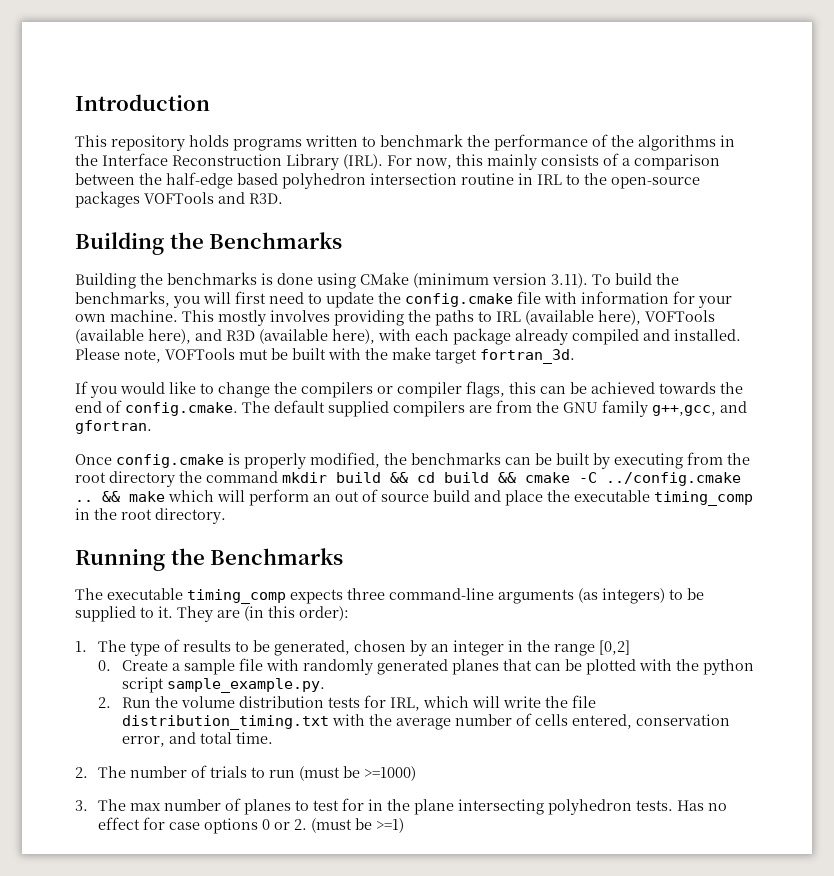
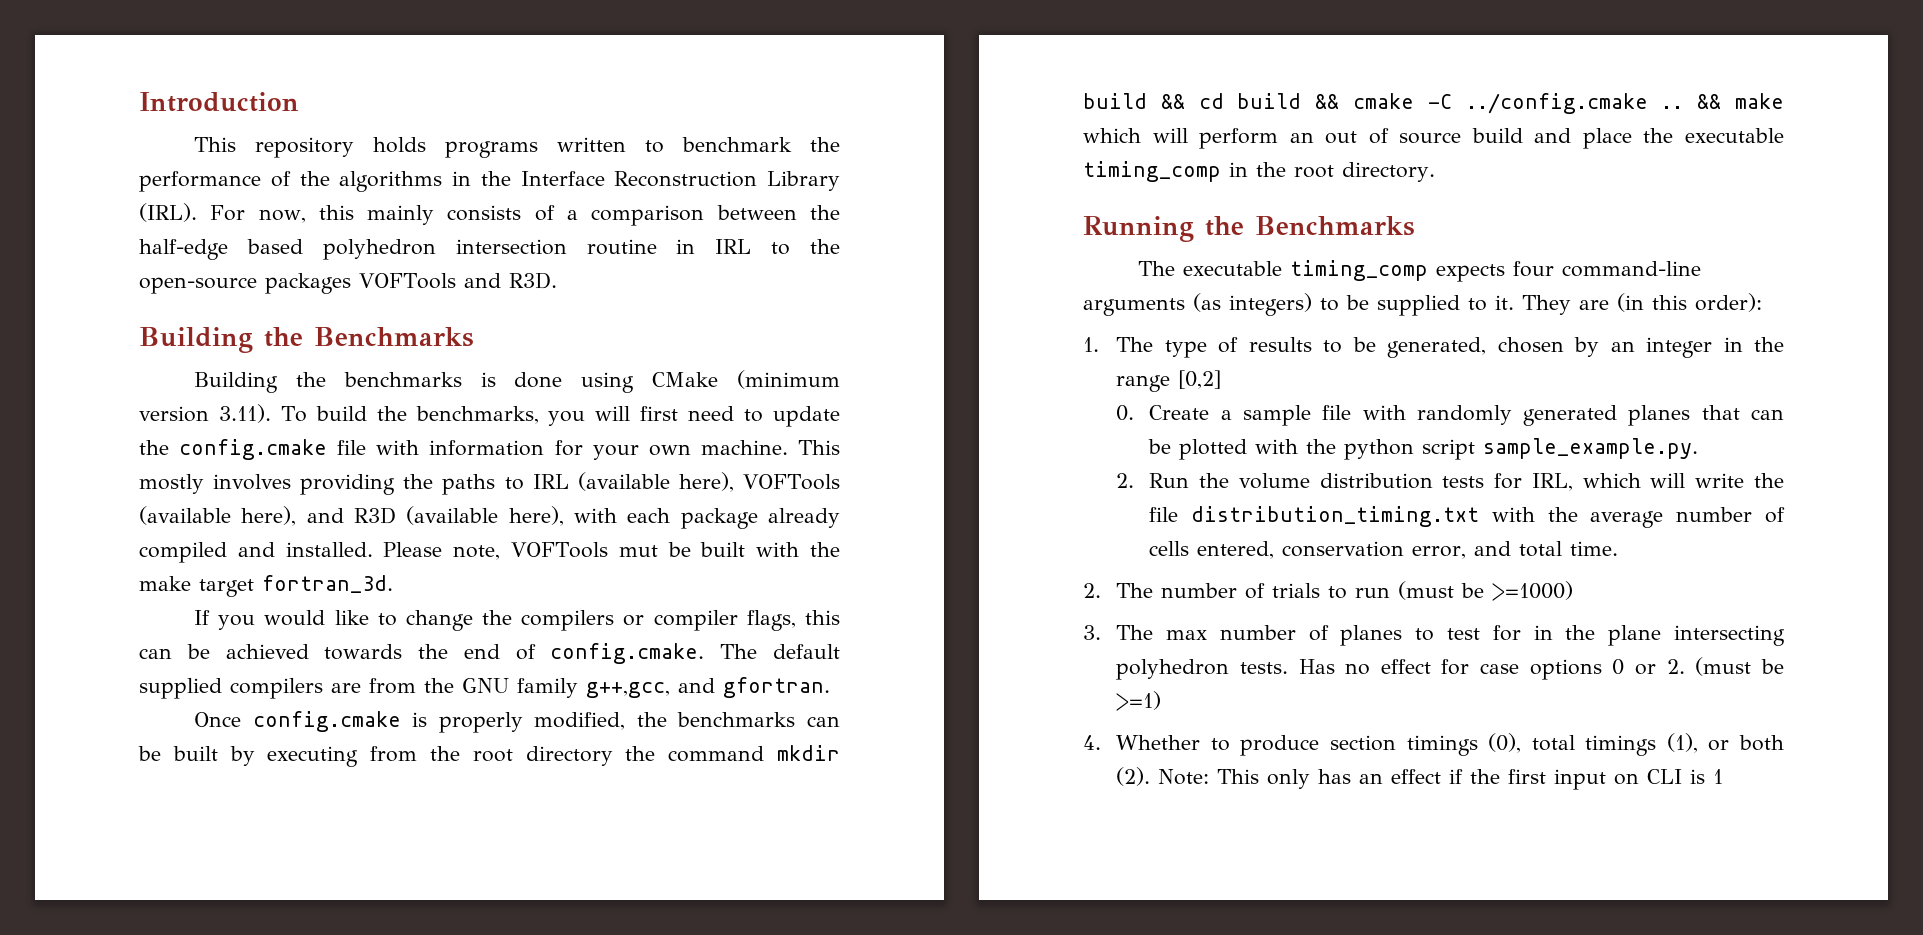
- The executable timing_comp expects three command-line arguments (as integers) to be supplied to it.
+ The executable timing_comp expects four command-line arguments (as integers) to be supplied to it.
+ 4. Whether to produce section timings (0), total timings (1), or both (2). Note: This only has an effect if the first input on CLI is 1

